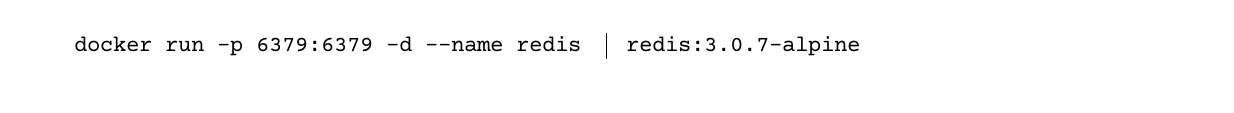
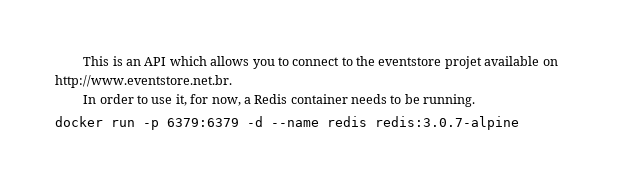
+ This is an API which allows you to connect to the eventstore projet available on http://www.eventstore.net.br.
+ In order to use it, for now, a Redis container needs to be running.

